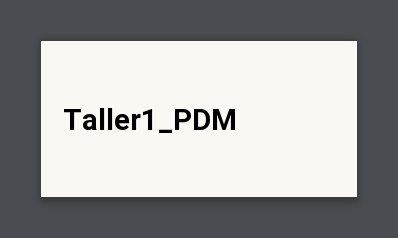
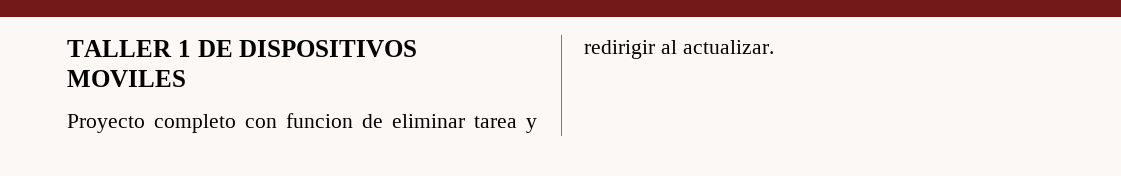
- Taller1_PDM
+ TALLER 1 DE DISPOSITIVOS MOVILES
+ Proyecto completo con funcion de eliminar tarea y redirigir al actualizar.

